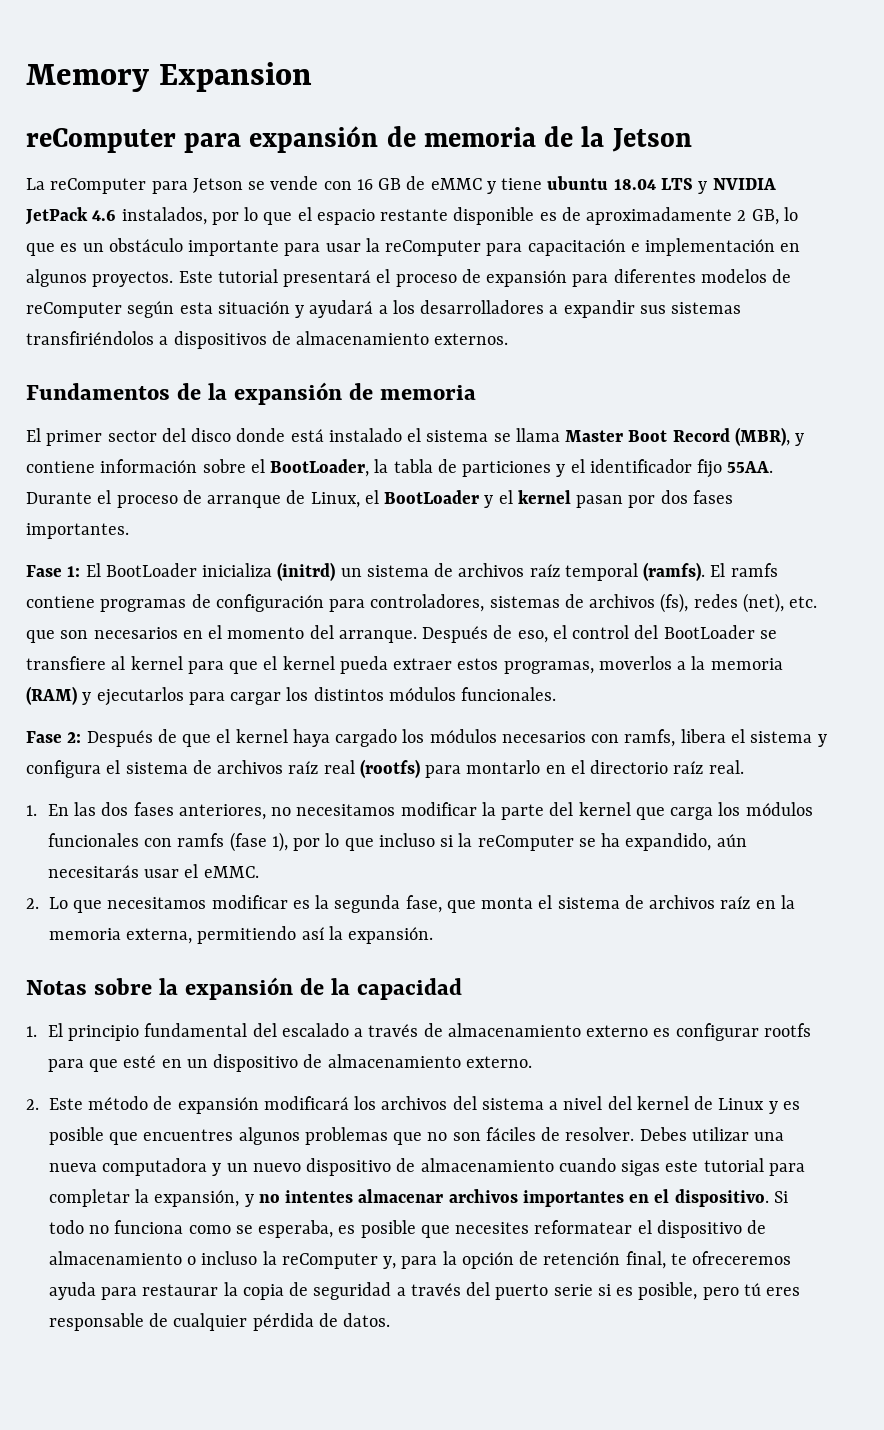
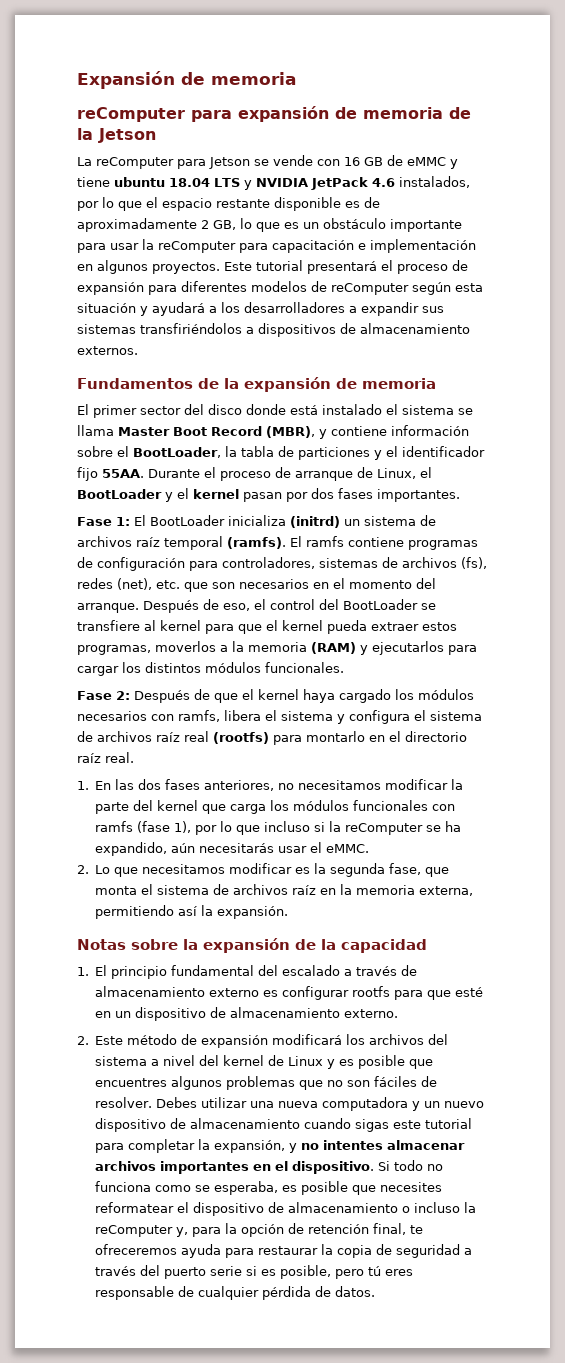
- Memory Expansion
+ Expansión de memoria

